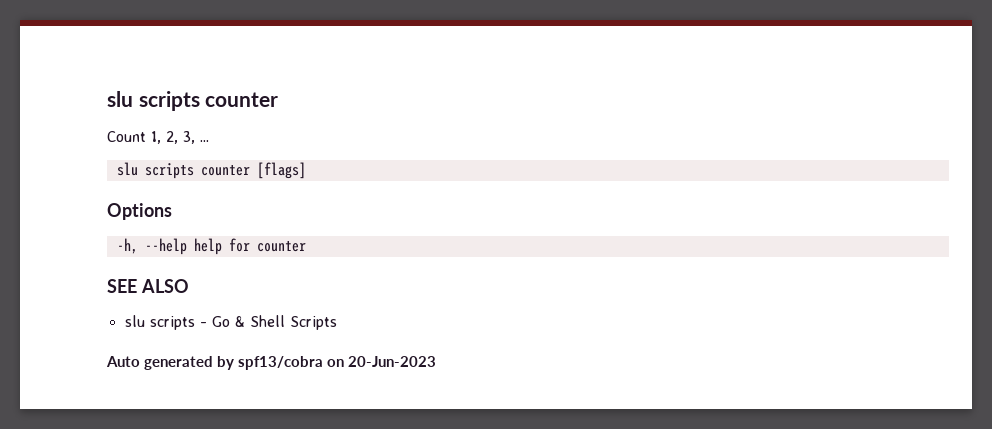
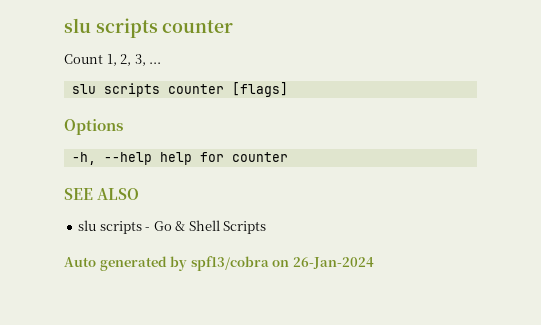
- Auto generated by spf13/cobra on 20-Jun-2023
+ Auto generated by spf13/cobra on 26-Jan-2024

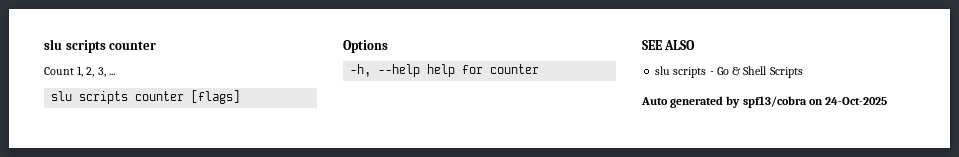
- Auto generated by spf13/cobra on 26-Jan-2024
+ Auto generated by spf13/cobra on 24-Oct-2025

